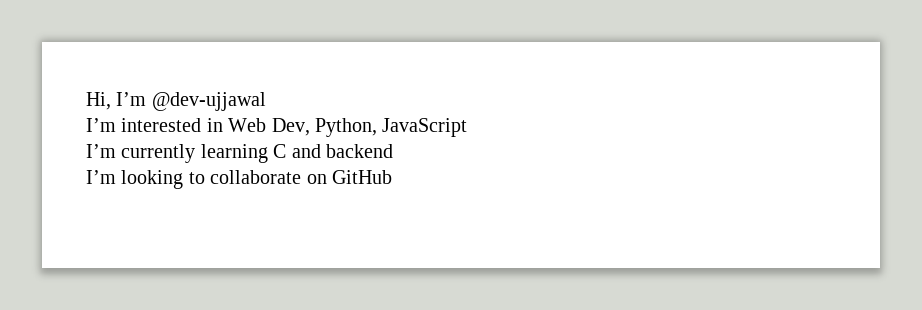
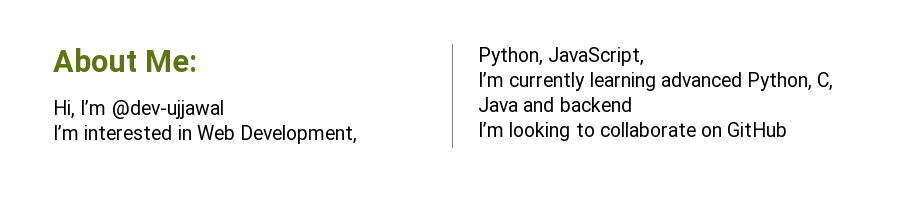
+ About Me:
- I’m interested in Web Dev, Python, JavaScript
+ I’m interested in Web Development, Python, JavaScript,
- I’m currently learning C and backend
+ I’m currently learning advanced Python, C, Java and backend

